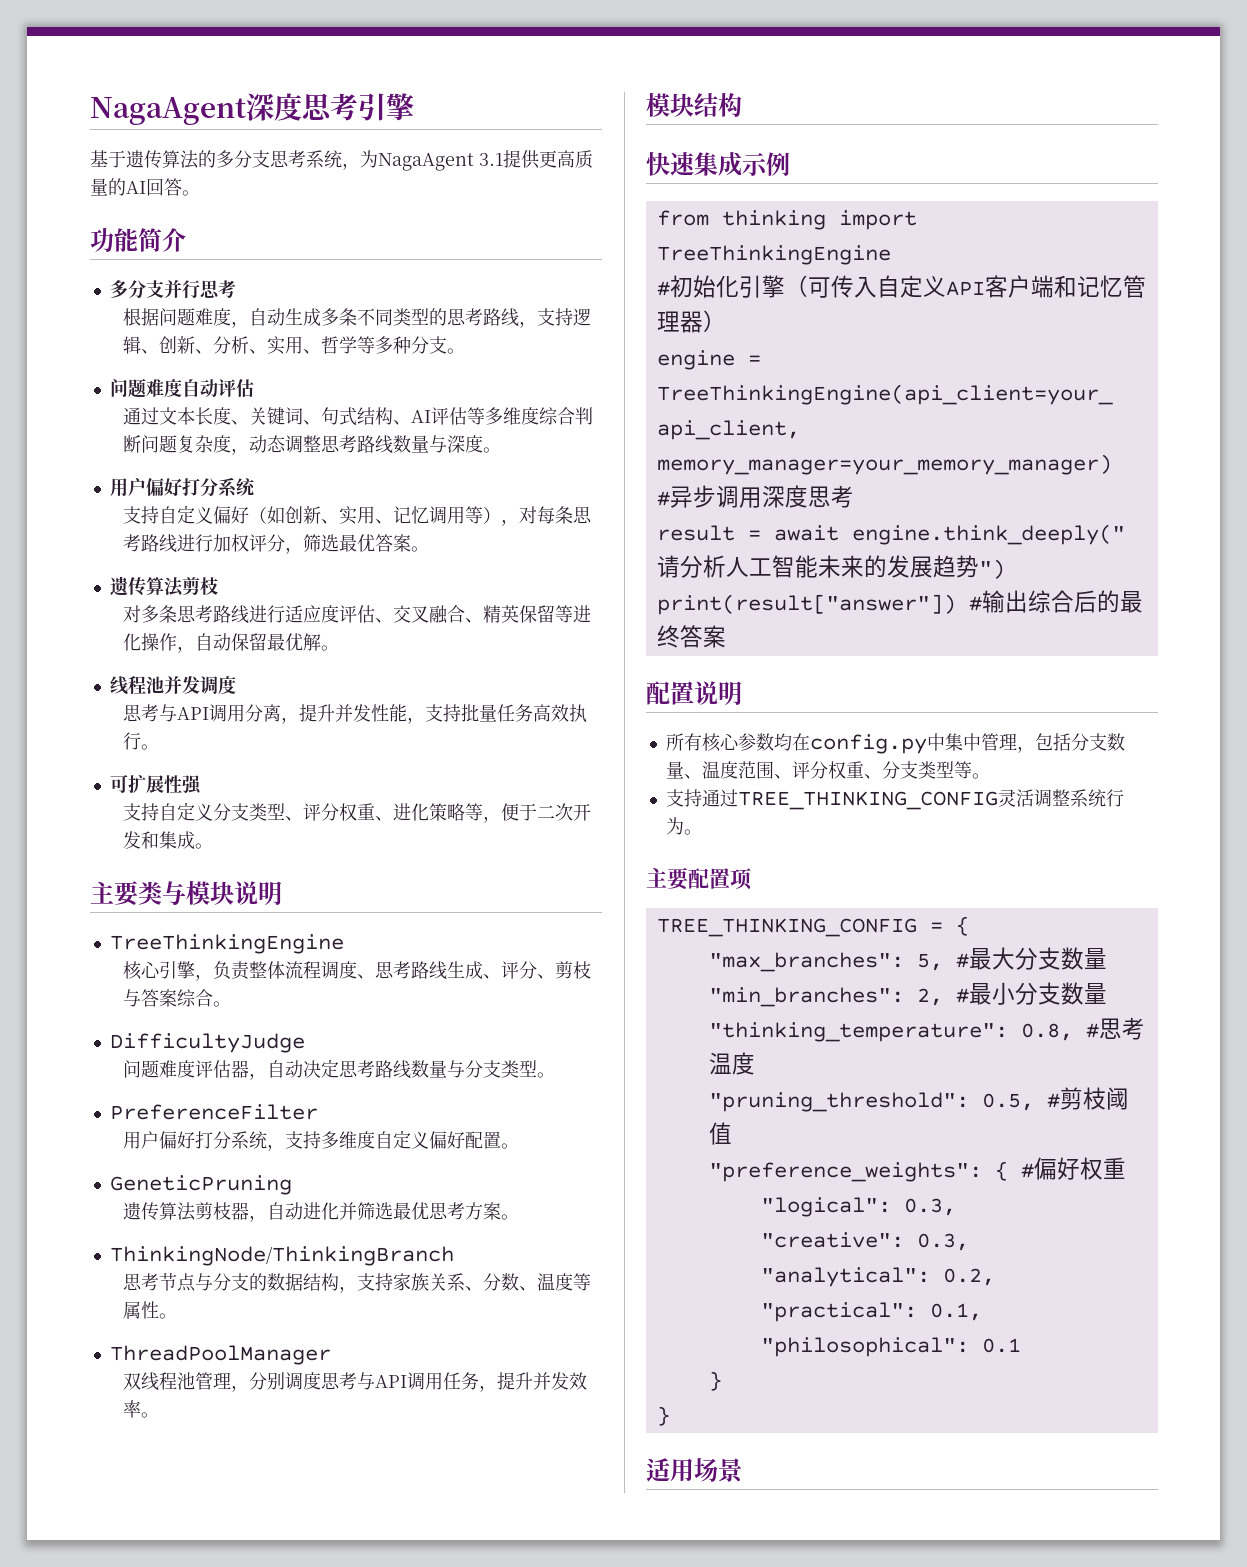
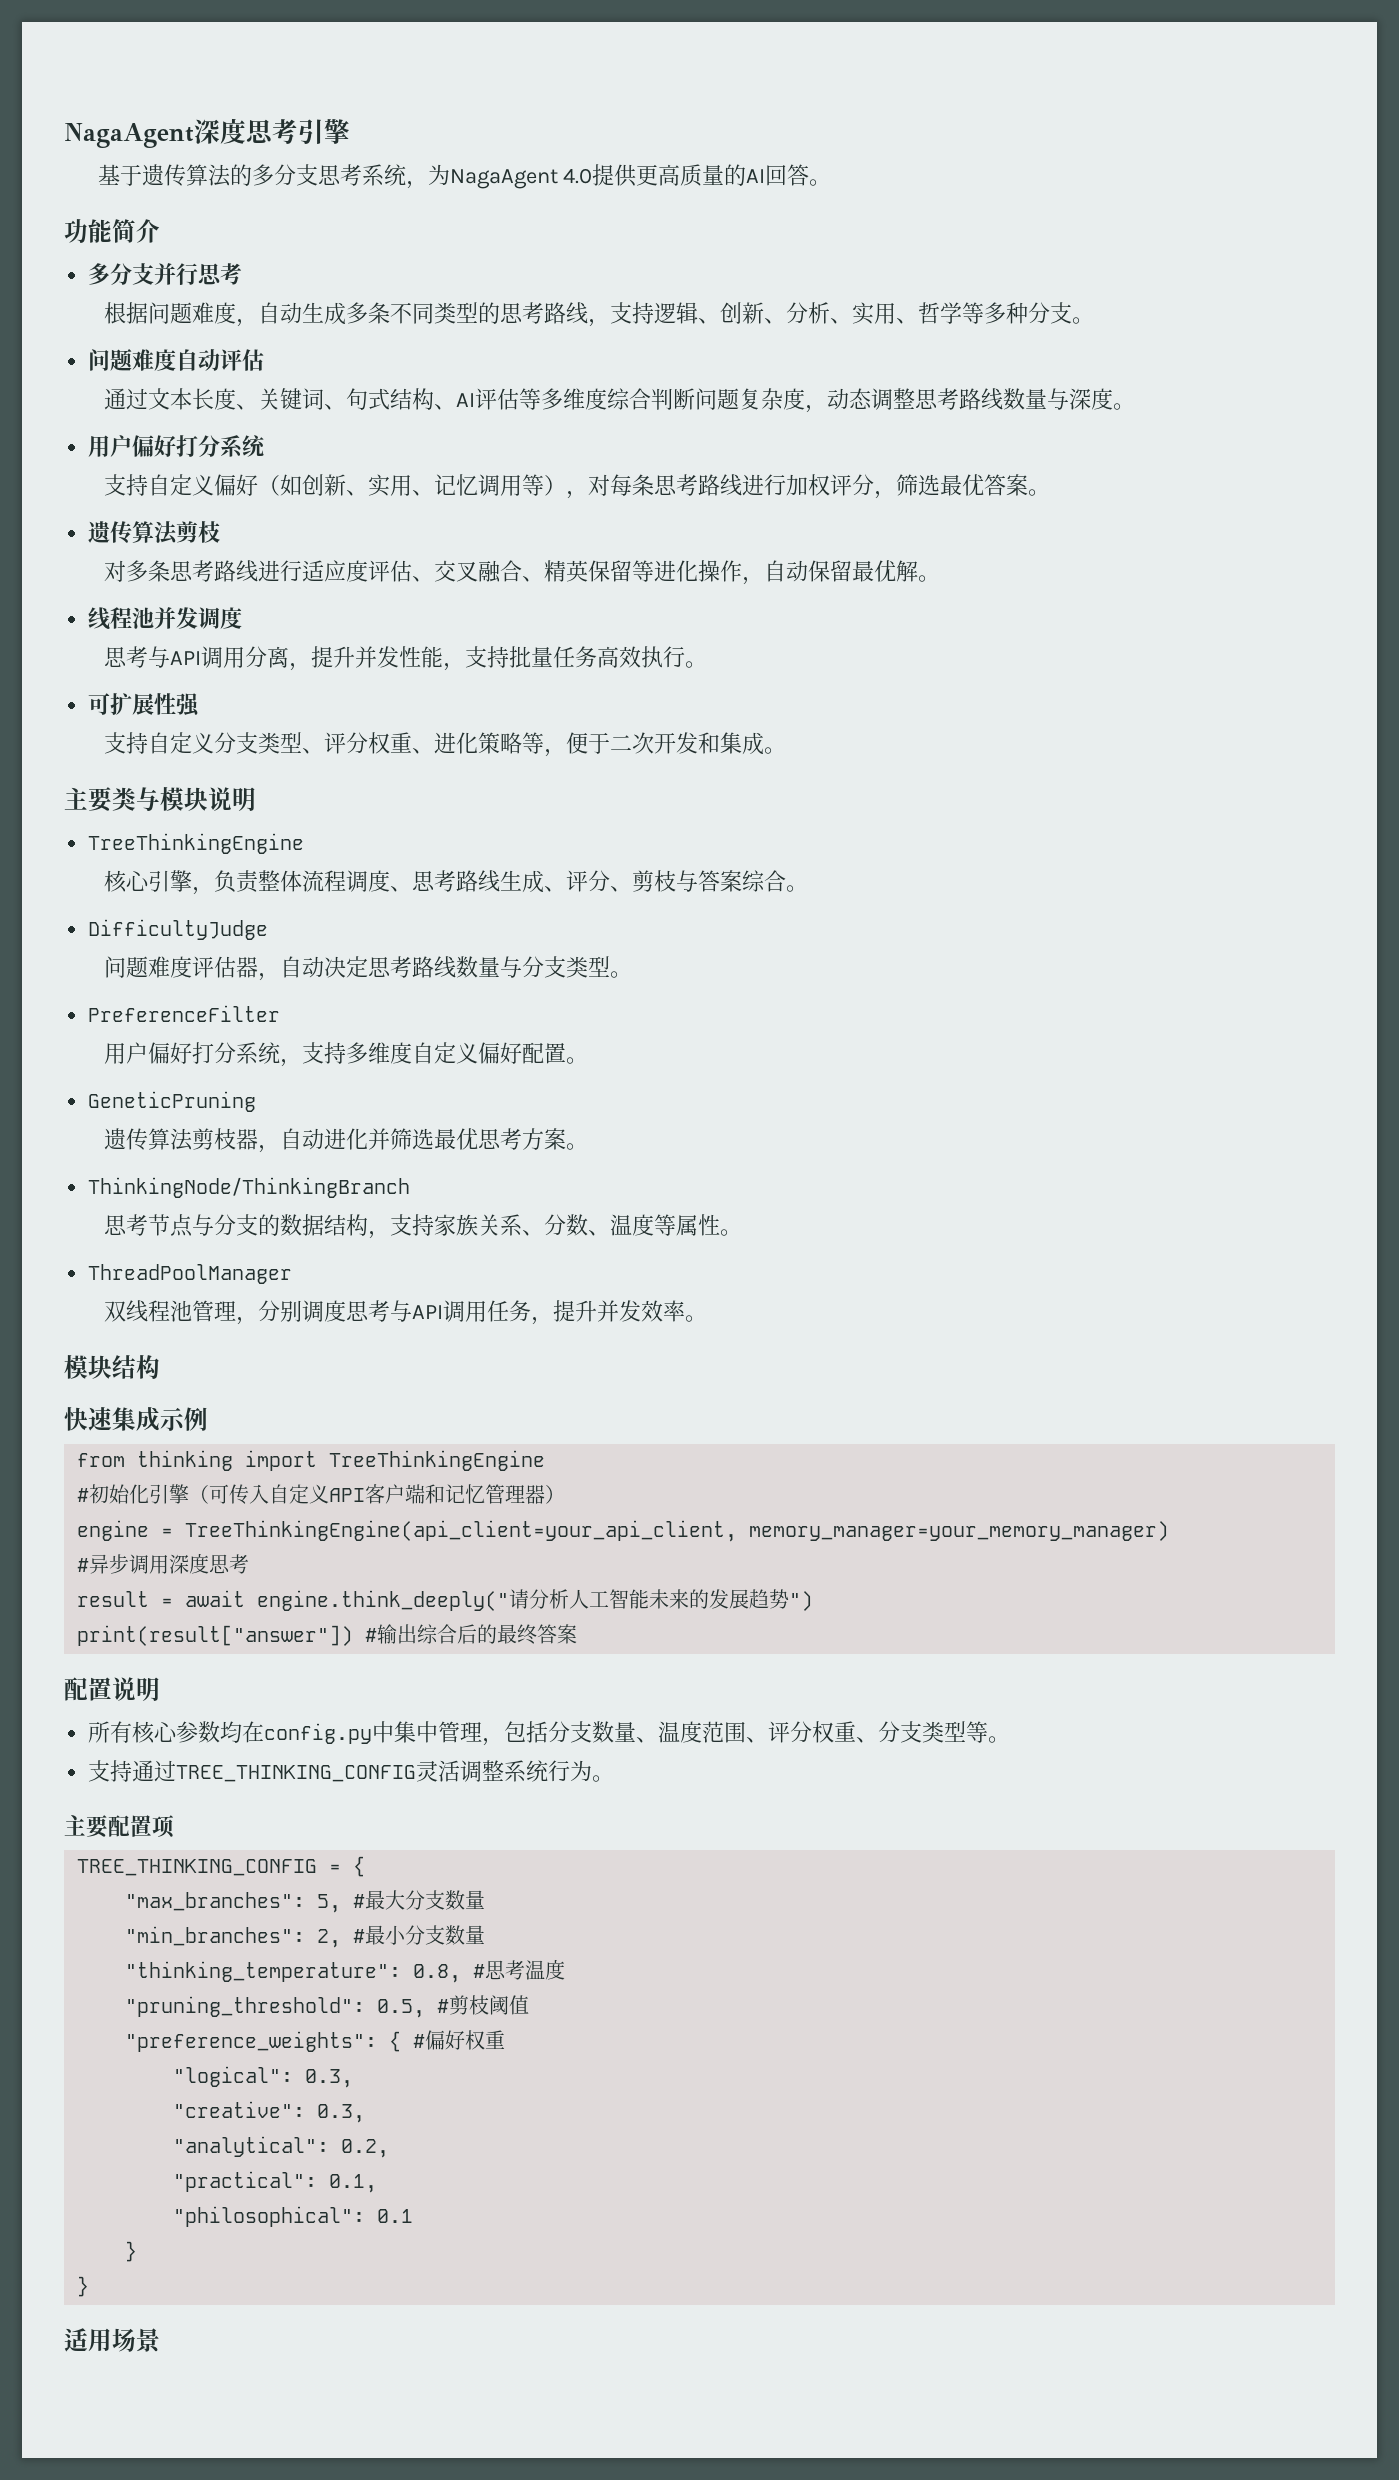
- 基于遗传算法的多分支思考系统，为NagaAgent 3.1提供更高质量的AI回答。
+ 基于遗传算法的多分支思考系统，为NagaAgent 4.0提供更高质量的AI回答。

